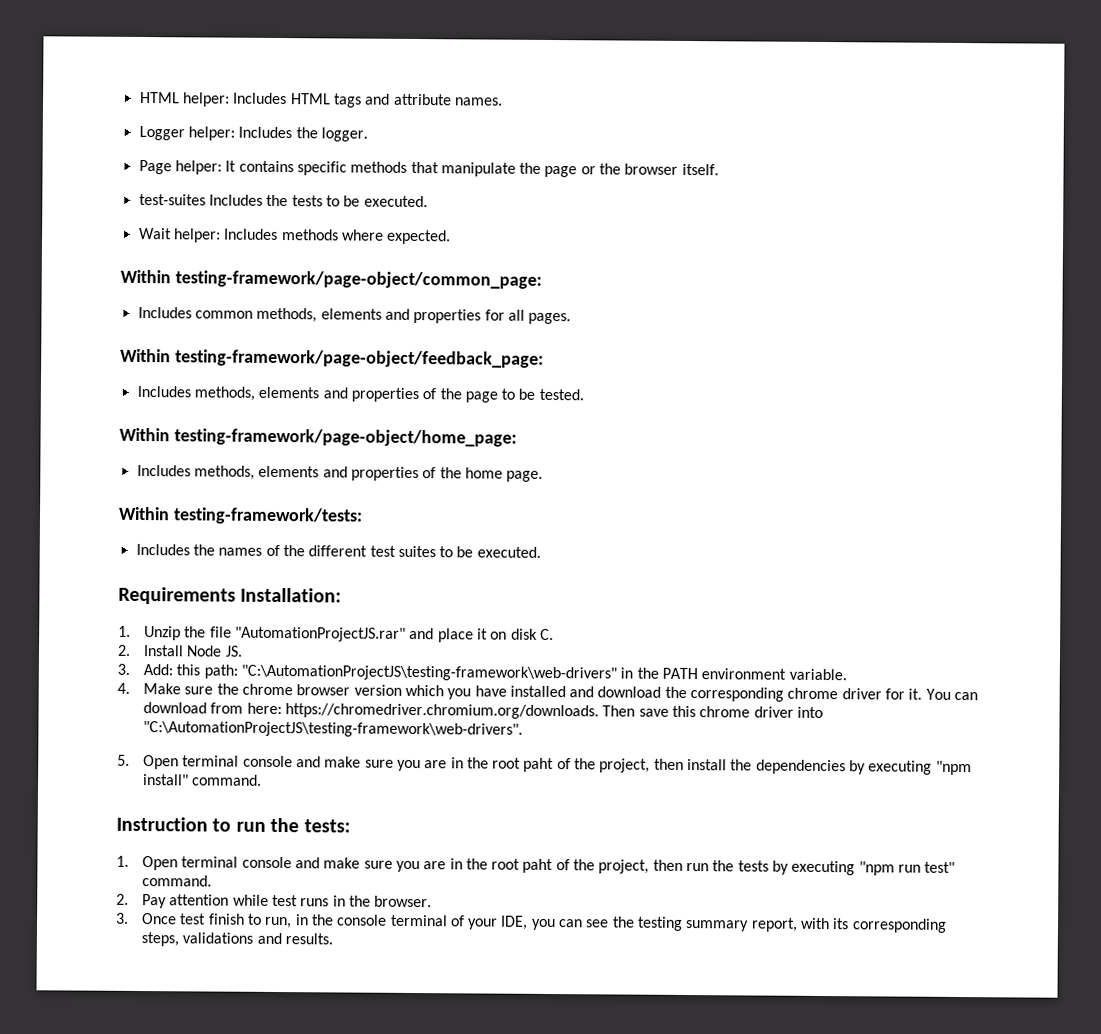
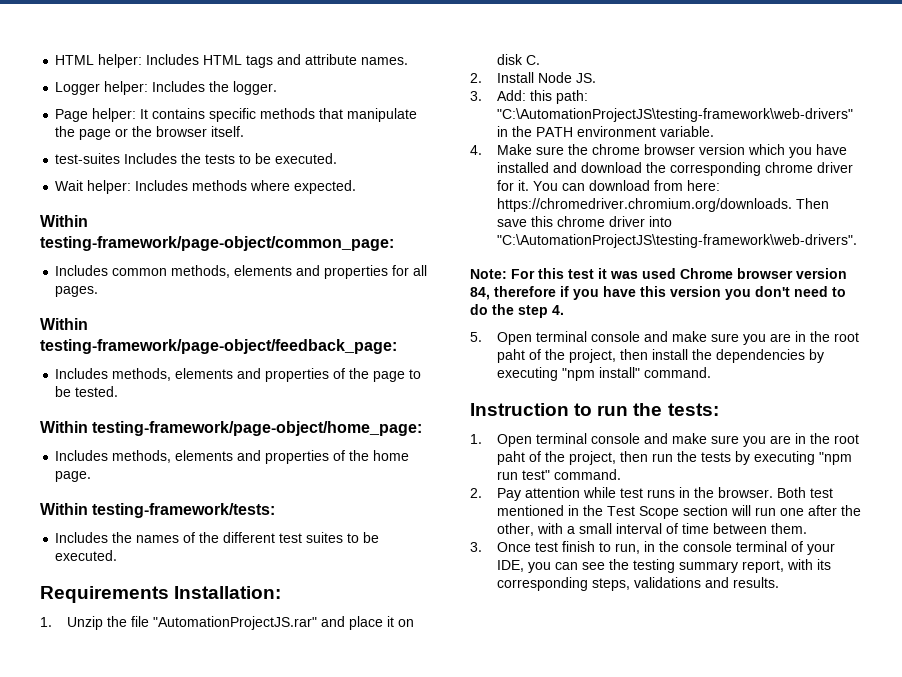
+ Note: For this test it was used Chrome browser version 84, therefore if you have this version you don't need to do the step 4.
+ Both test mentioned in the Test Scope section will run one after the other, with a small interval of time between them.

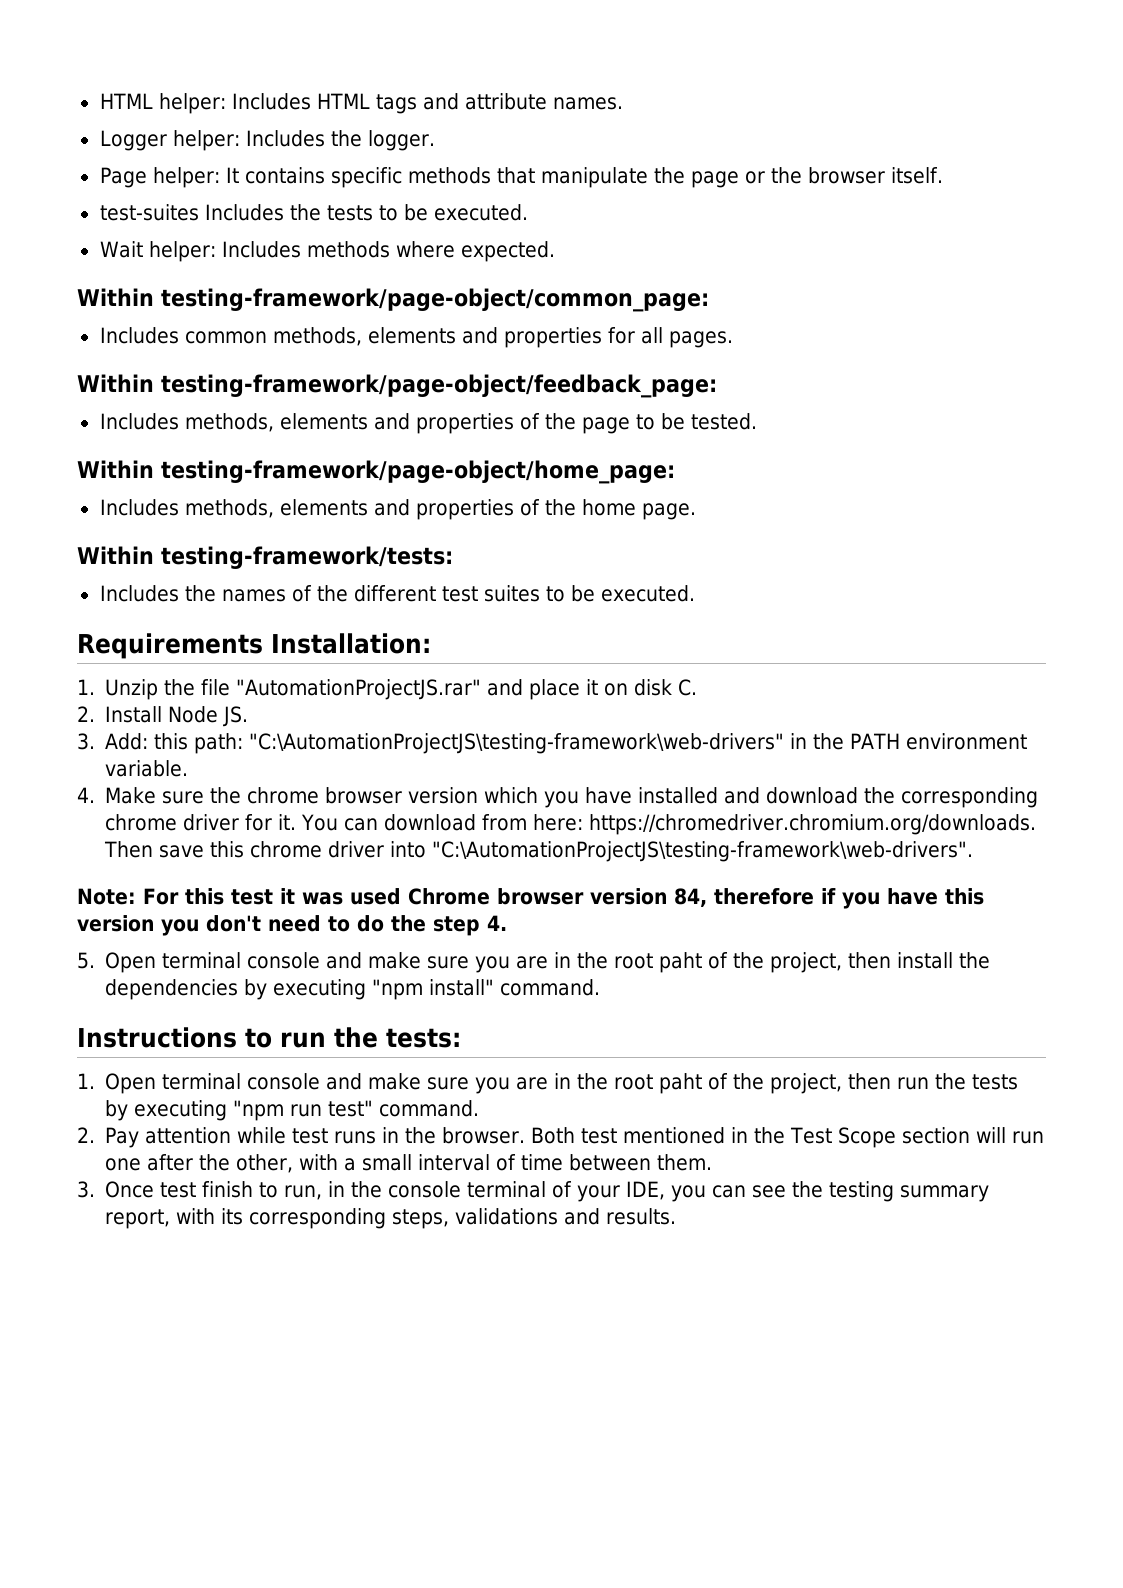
- Instruction to run the tests:
+ Instructions to run the tests:

